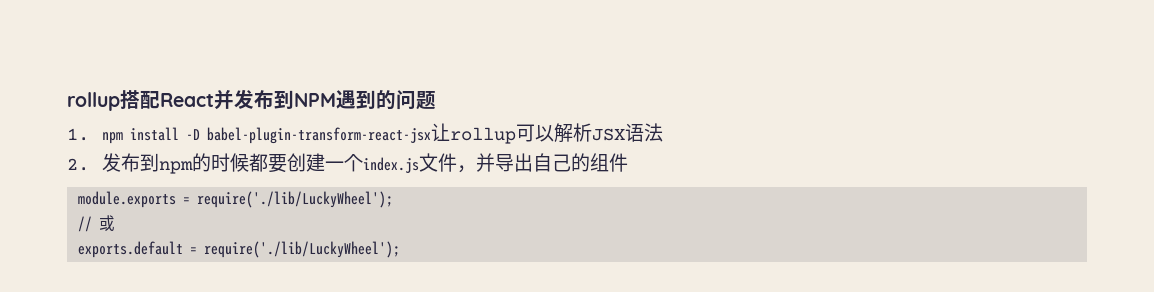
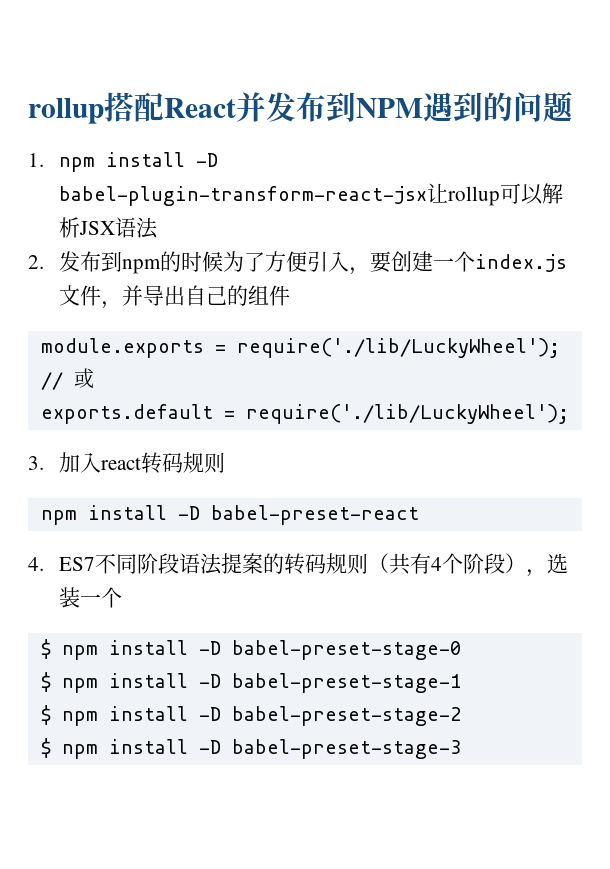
- 2.发布到npm的时候都要创建一个index.js文件，并导出自己的组件
+ 2.发布到npm的时候为了方便引入，要创建一个index.js文件，并导出自己的组件
+ 3.加入react转码规则
+ npm install -D babel-preset-react
+ 4. ES7不同阶段语法提案的转码规则（共有4个阶段），选装一个
+ $ npm install -D babel-preset-stage-0
+ $ npm install -D babel-preset-stage-1
+ $ npm install -D babel-preset-stage-2
+ $ npm install -D babel-preset-stage-3

